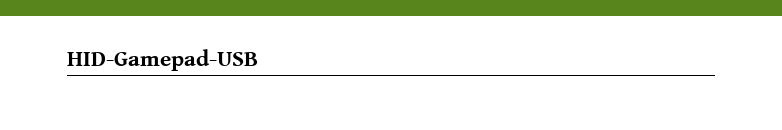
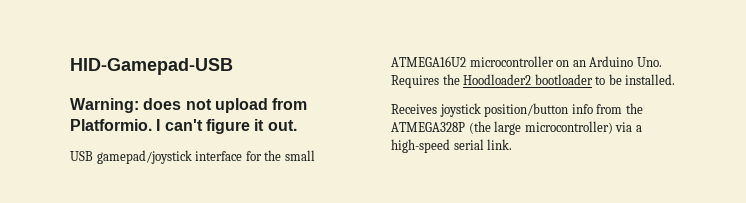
+ Warning: does not upload from Platformio. I can't figure it out.
+ USB gamepad/joystick interface for the small ATMEGA16U2 microcontroller on an Arduino Uno. Requires the Hoodloader2 bootloader to be installed.
+ Receives joystick position/button info from the ATMEGA328P (the large microcontroller) via a high-speed serial link.

